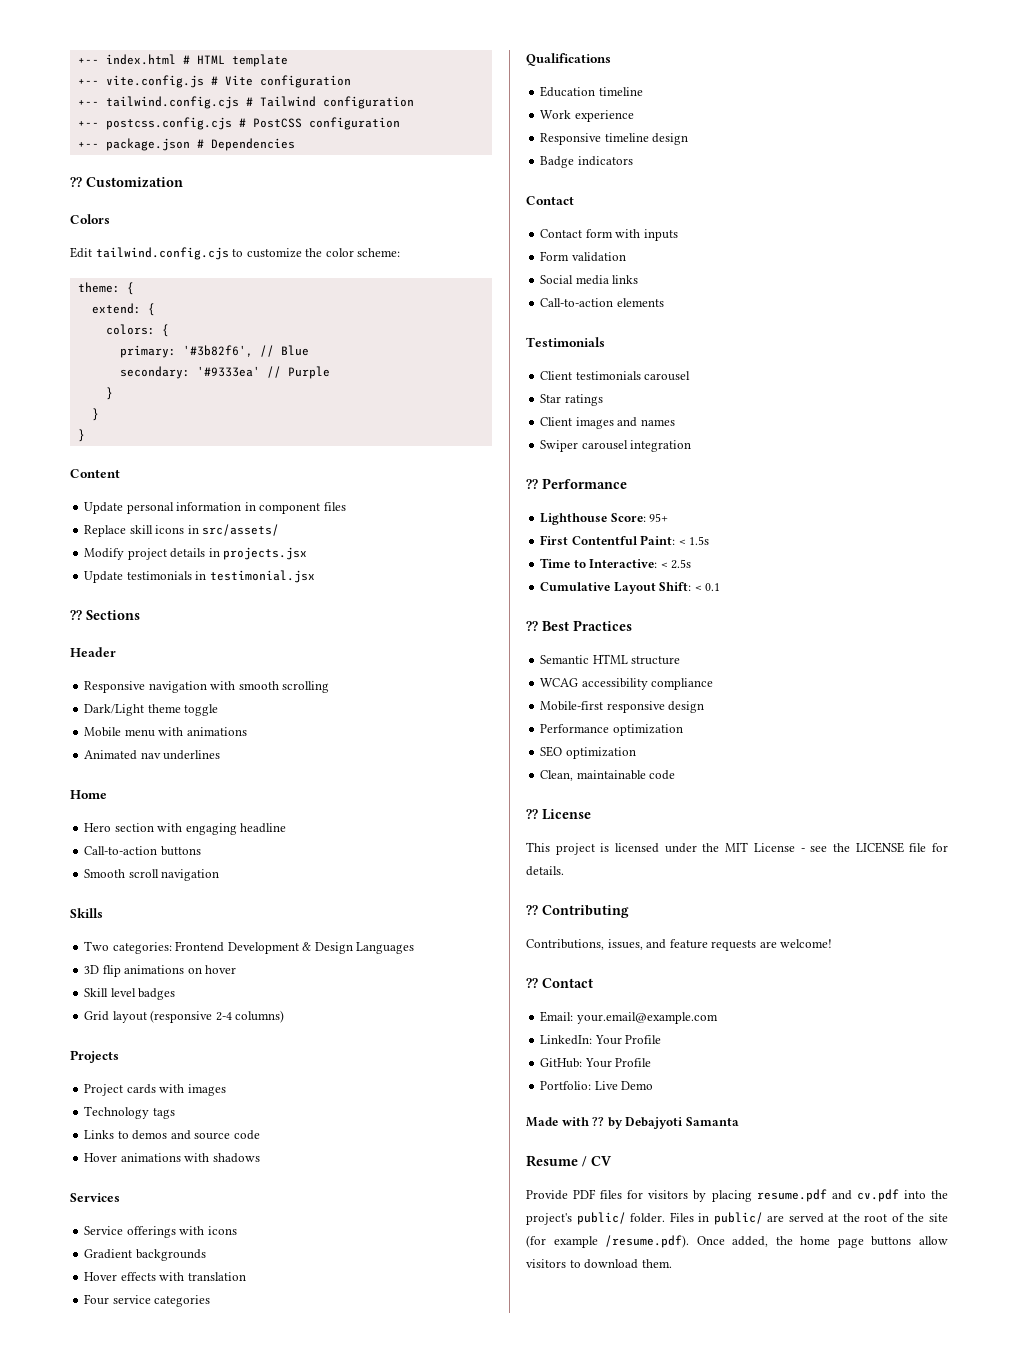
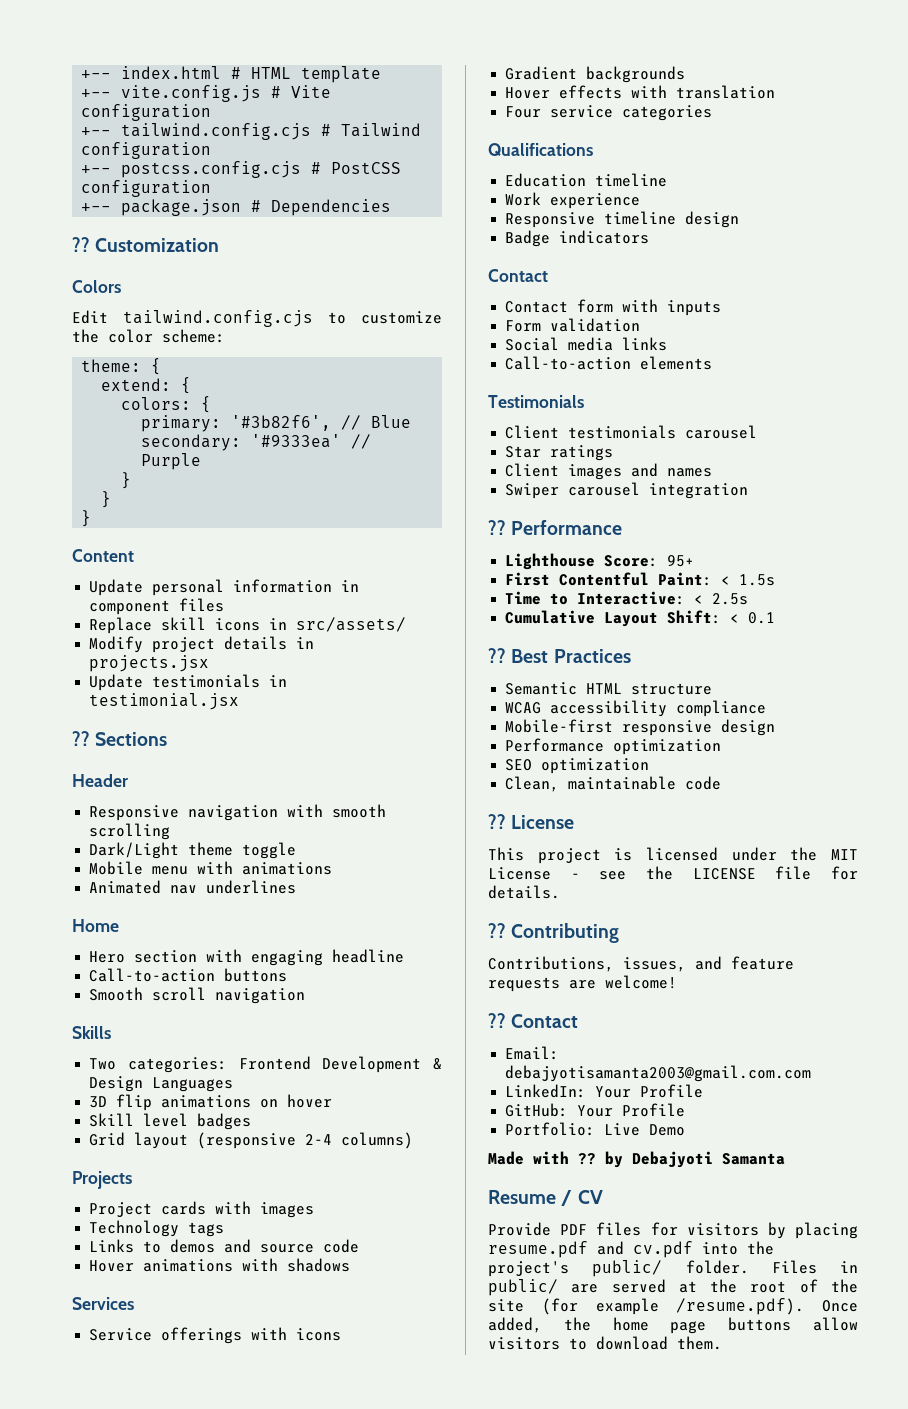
- Email: your.email@example.com
+ Email: debajyotisamanta2003@gmail.com.com

